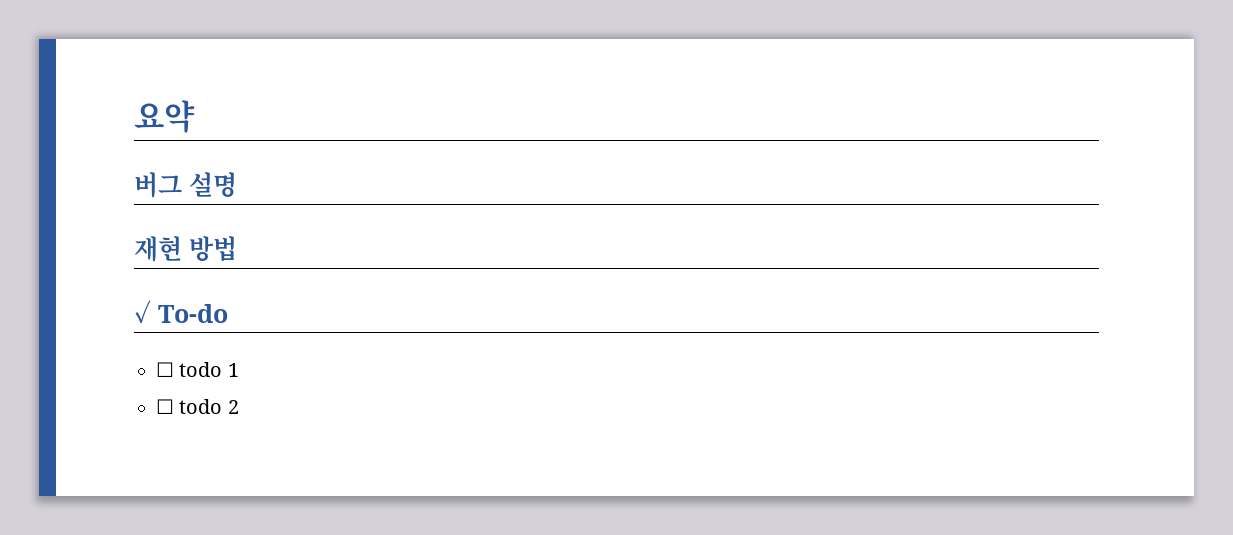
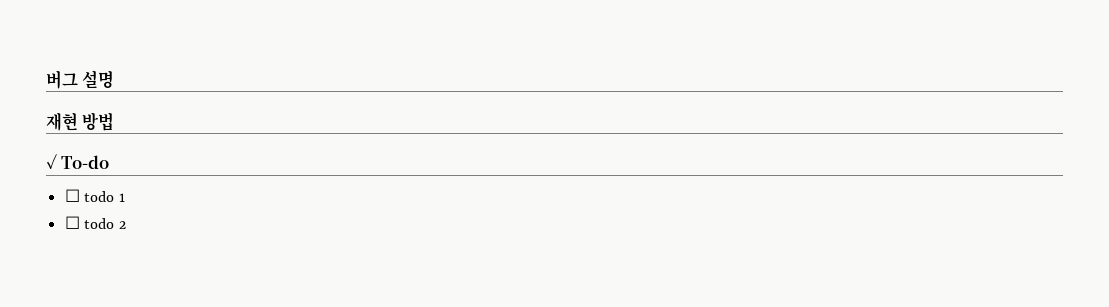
- 요약

